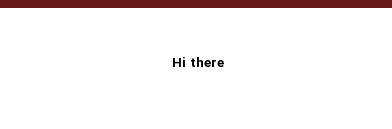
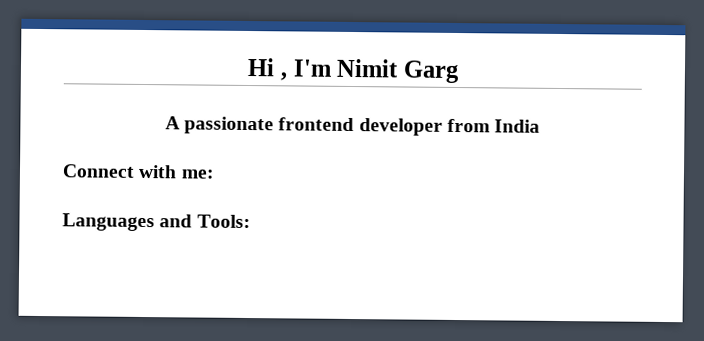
- Hi there
+ Hi , I'm Nimit Garg
+ A passionate frontend developer from India
+ Connect with me:
+ Languages and Tools:

